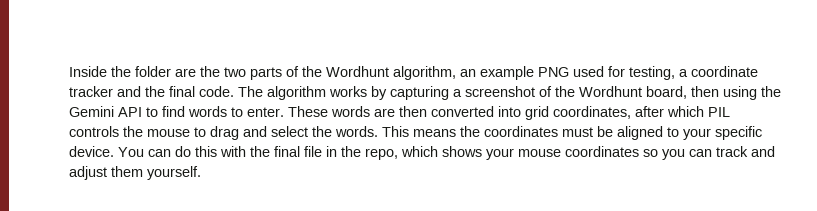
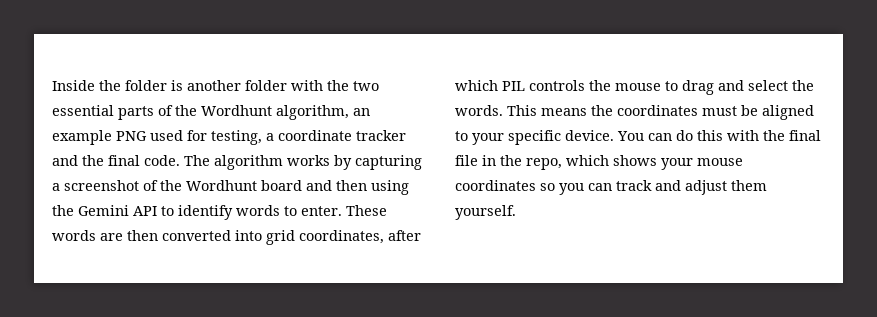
- Inside the folder are the two parts of the Wordhunt algorithm, an example PNG used for testing, a coordinate tracker and the final code.
+ Inside the folder is another folder with the two essential parts of the Wordhunt algorithm, an example PNG used for testing, a coordinate tracker and the final code.
- The algorithm works by capturing a screenshot of the Wordhunt board, then using the Gemini API to find words to enter.
+ The algorithm works by capturing a screenshot of the Wordhunt board and then using the Gemini API to identify words to enter.

